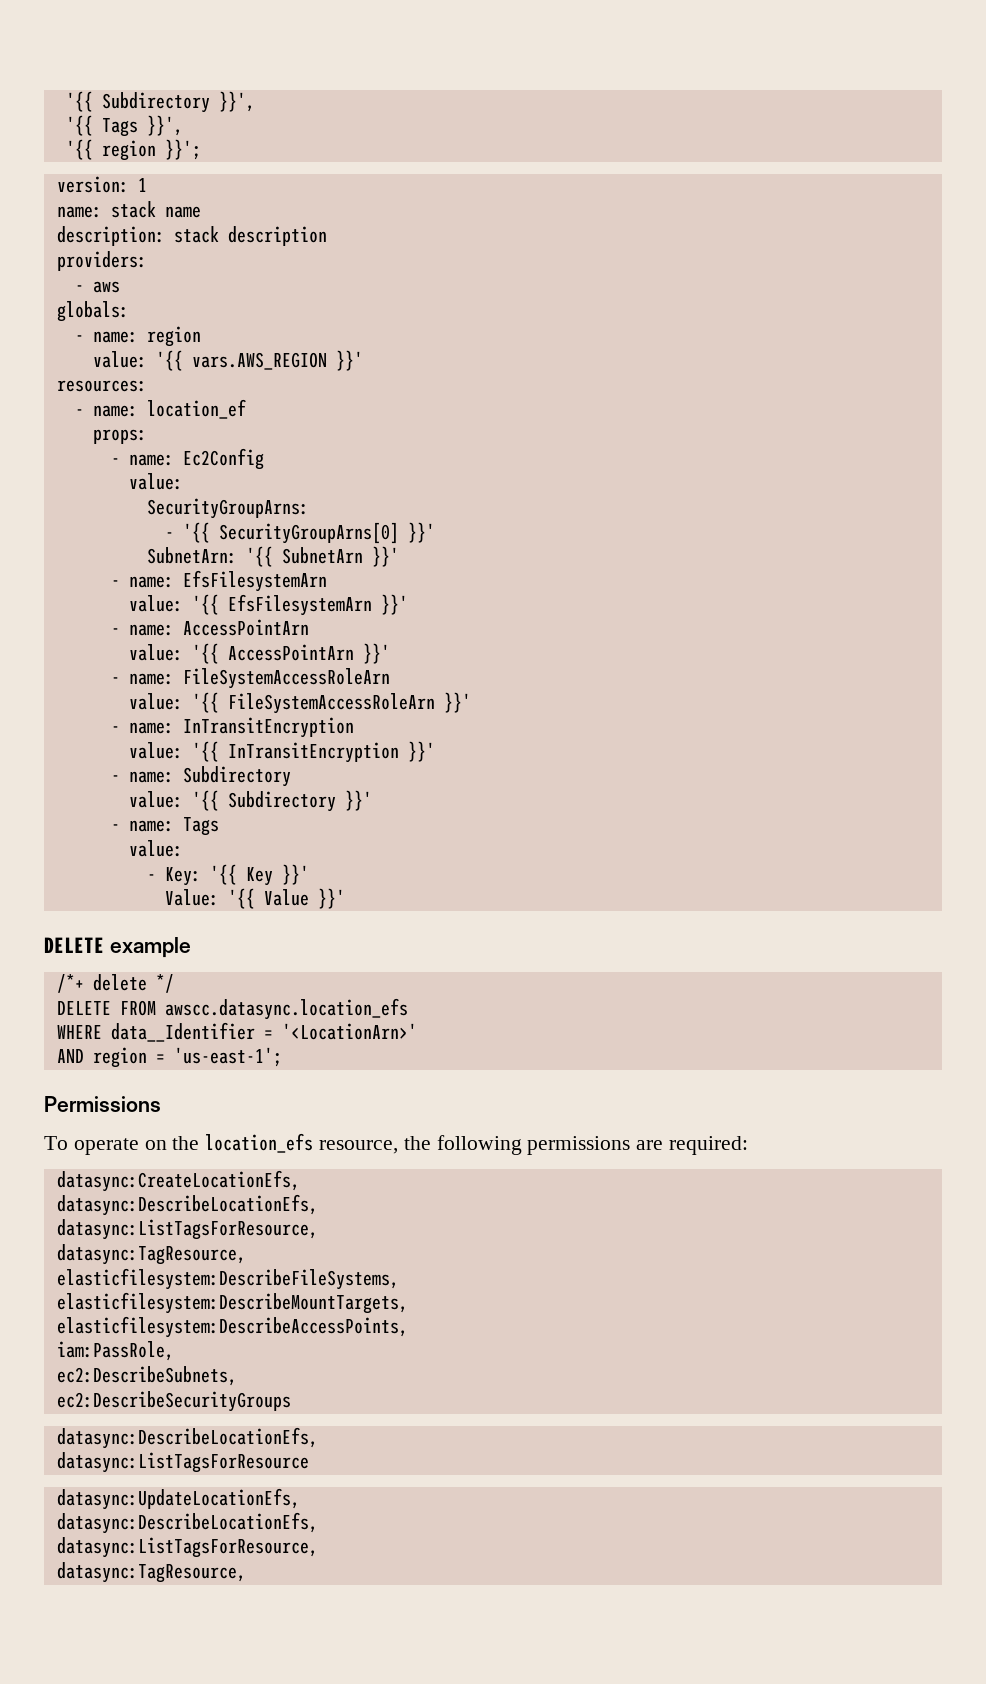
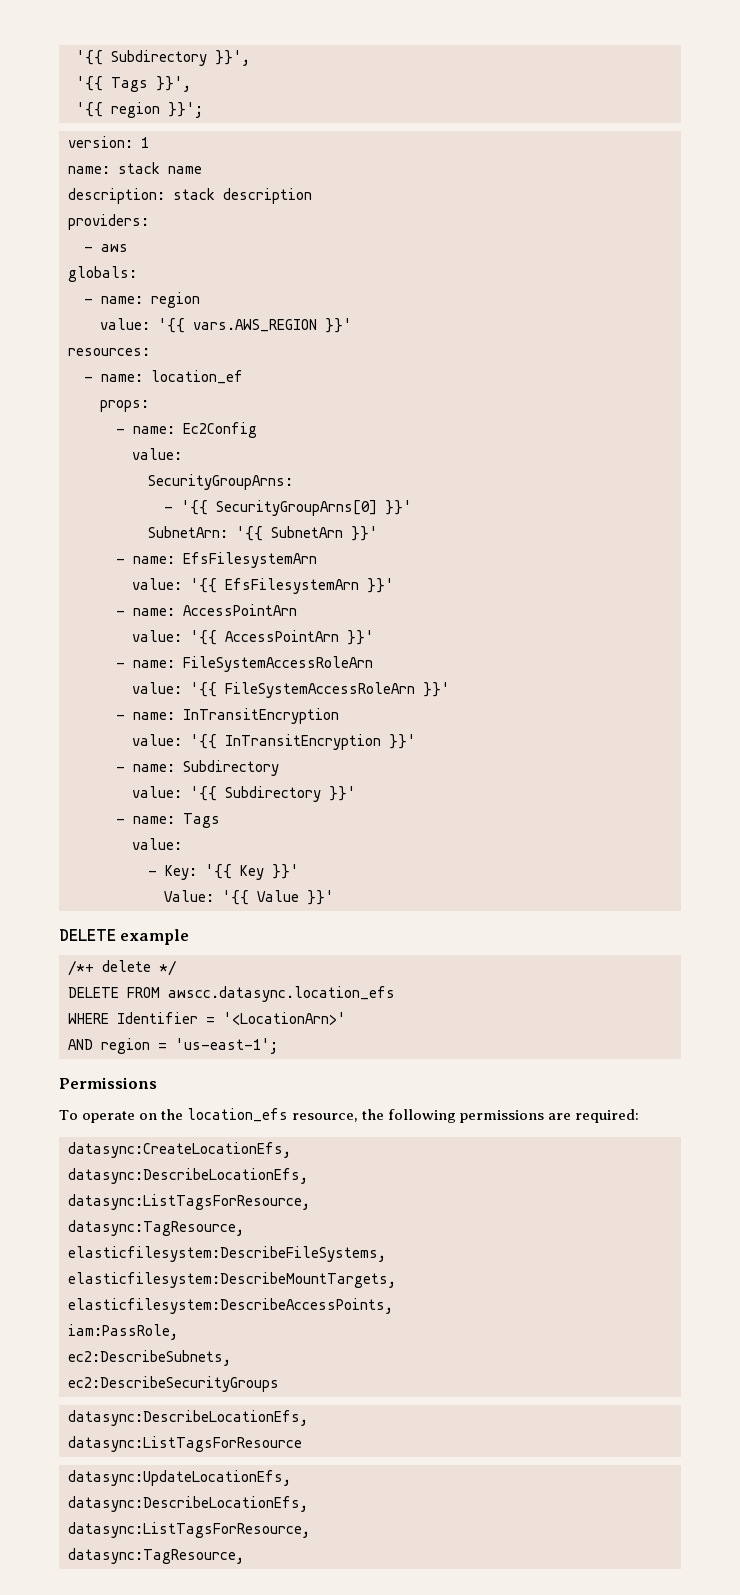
- WHERE data__Identifier = '<LocationArn>'
+ WHERE Identifier = '<LocationArn>'

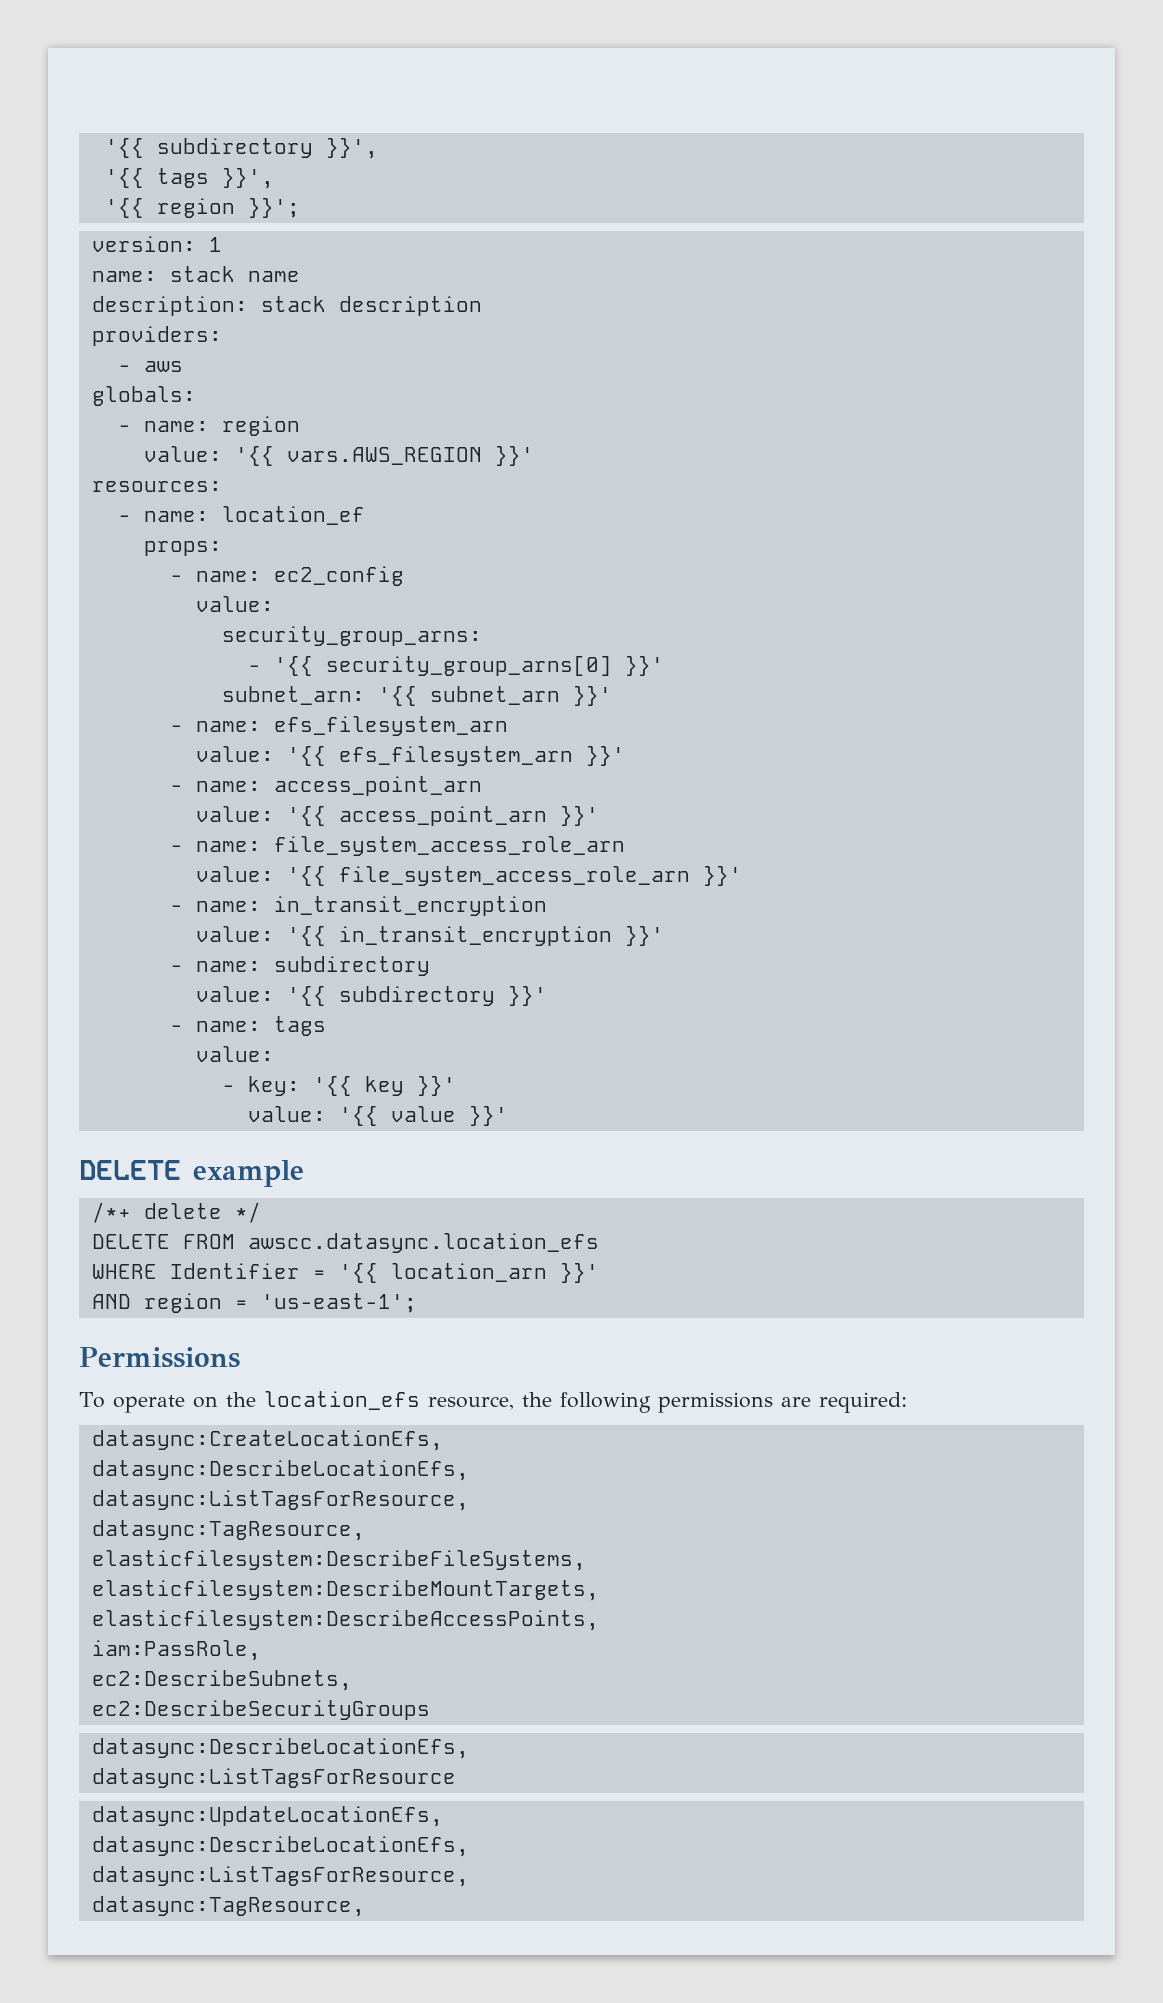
- '{{ Subdirectory }}',
- '{{ Tags }}',
+ '{{ subdirectory }}',
+ '{{ tags }}',
- - name: Ec2Config
+ - name: ec2_config
  value:
- SecurityGroupArns:
+ security_group_arns:
- - '{{ SecurityGroupArns[0] }}'
- SubnetArn: '{{ SubnetArn }}'
- - name: EfsFilesystemArn
- value: '{{ EfsFilesystemArn }}'
- - name: AccessPointArn
- value: '{{ AccessPointArn }}'
- - name: FileSystemAccessRoleArn
- value: '{{ FileSystemAccessRoleArn }}'
- - name: InTransitEncryption
- value: '{{ InTransitEncryption }}'
- - name: Subdirectory
- value: '{{ Subdirectory }}'
- - name: Tags
+ - '{{ security_group_arns[0] }}'
+ subnet_arn: '{{ subnet_arn }}'
+ - name: efs_filesystem_arn
+ value: '{{ efs_filesystem_arn }}'
+ - name: access_point_arn
+ value: '{{ access_point_arn }}'
+ - name: file_system_access_role_arn
+ value: '{{ file_system_access_role_arn }}'
+ - name: in_transit_encryption
+ value: '{{ in_transit_encryption }}'
+ - name: subdirectory
+ value: '{{ subdirectory }}'
+ - name: tags
- - Key: '{{ Key }}'
- Value: '{{ Value }}'
+ - key: '{{ key }}'
+ value: '{{ value }}'
- WHERE Identifier = '<LocationArn>'
+ WHERE Identifier = '{{ location_arn }}'

